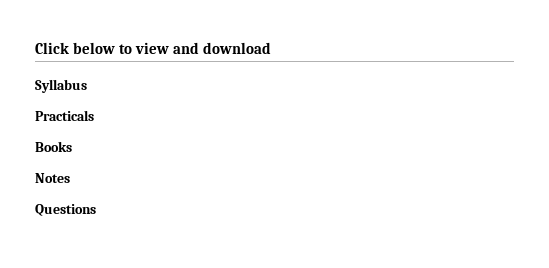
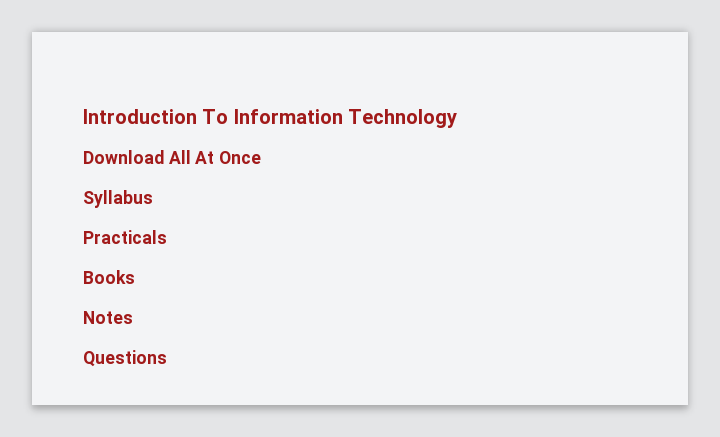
- Click below to view and download
+ Introduction To Information Technology
+ Download All At Once

